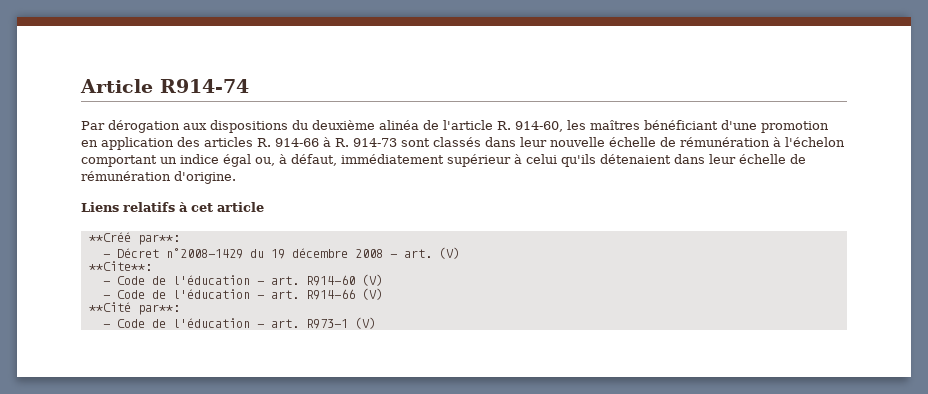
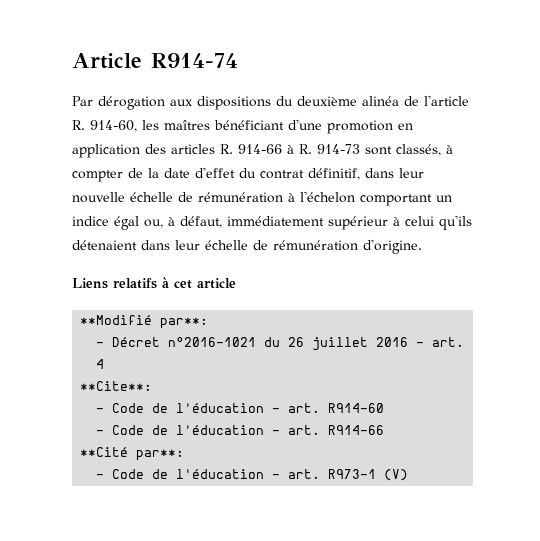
- Par dérogation aux dispositions du deuxième alinéa de l'article R. 914-60, les maîtres bénéficiant d'une promotion en application des articles R. 914-66 à R. 914-73 sont classés dans leur nouvelle échelle de rémunération à l'échelon comportant un indice égal ou, à défaut, immédiatement supérieur à celui qu'ils détenaient dans leur échelle de rémunération d'origine.
+ Par dérogation aux dispositions du deuxième alinéa de l'article R. 914-60, les maîtres bénéficiant d'une promotion en application des articles R. 914-66 à R. 914-73 sont classés, à compter de la date d'effet du contrat définitif, dans leur nouvelle échelle de rémunération à l'échelon comportant un indice égal ou, à défaut, immédiatement supérieur à celui qu'ils détenaient dans leur échelle de rémunération d'origine.
- **Créé par**:
+ **Modifié par**:
- - Décret n°2008-1429 du 19 décembre 2008 - art. (V)
+ - Décret n°2016-1021 du 26 juillet 2016 - art. 4
- - Code de l'éducation - art. R914-60 (V)
+ - Code de l'éducation - art. R914-60
- - Code de l'éducation - art. R914-66 (V)
+ - Code de l'éducation - art. R914-66

